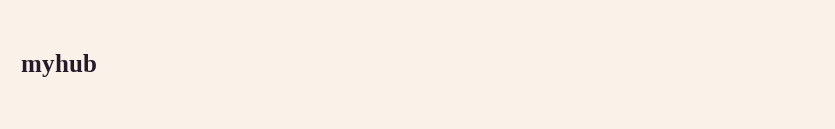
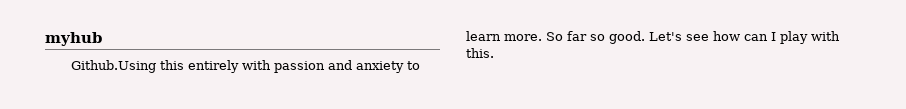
+ Github.Using this entirely with passion and anxiety to learn more. So far so good. Let's see how can I play with this.

